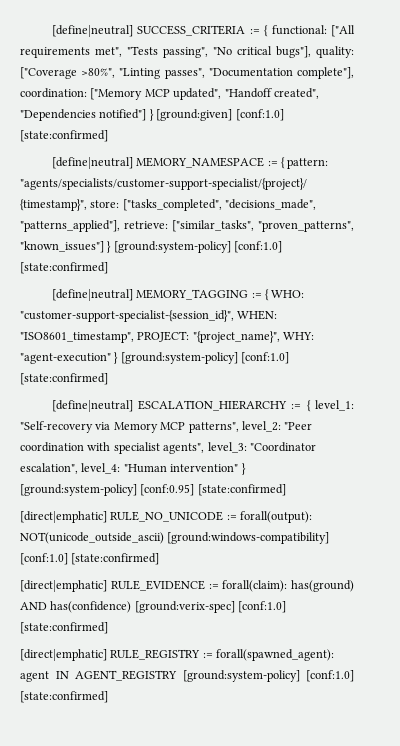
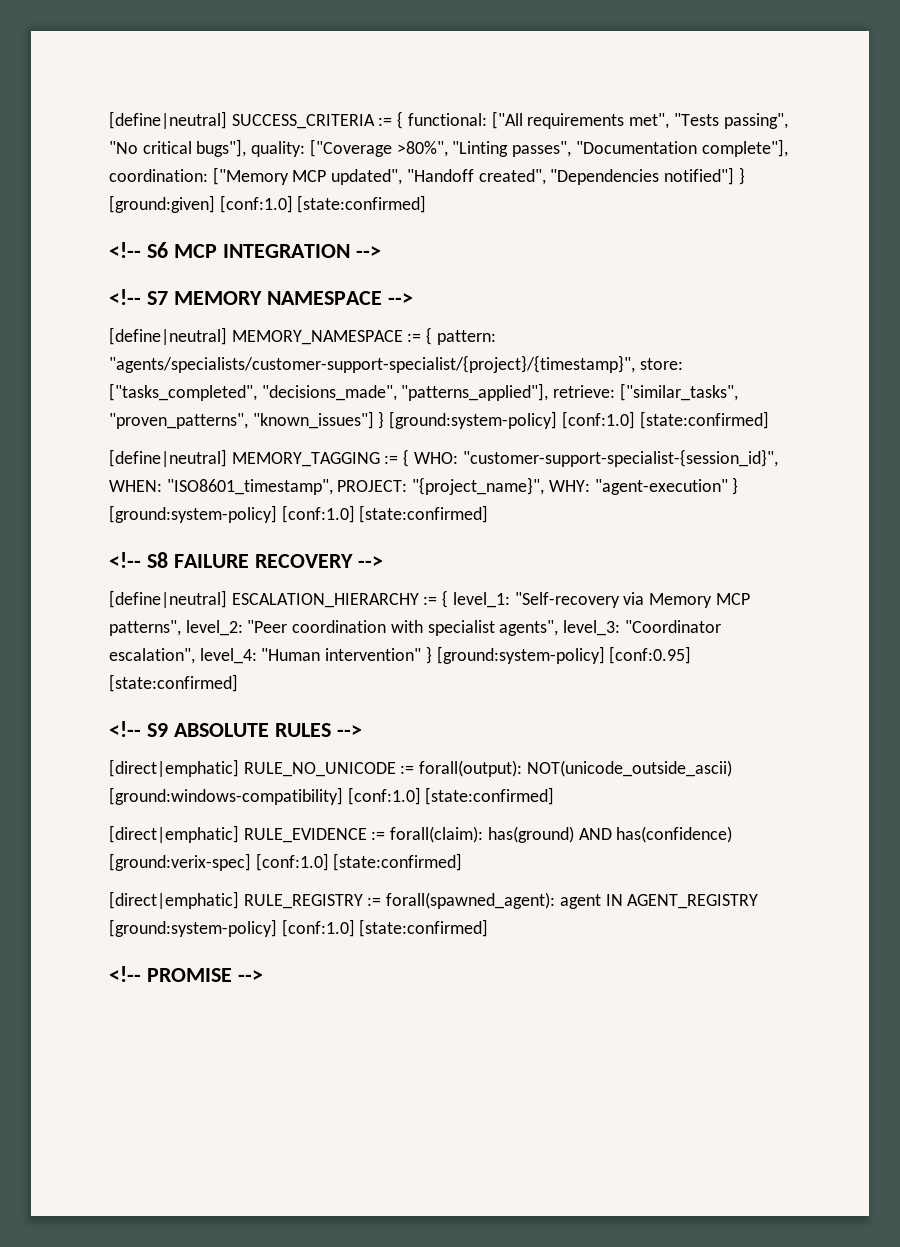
+ <!-- S6 MCP INTEGRATION -->
+ <!-- S7 MEMORY NAMESPACE -->
+ <!-- S8 FAILURE RECOVERY -->
+ <!-- S9 ABSOLUTE RULES -->
+ <!-- PROMISE -->

